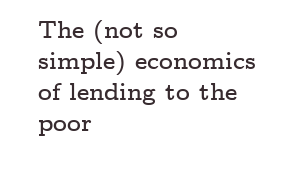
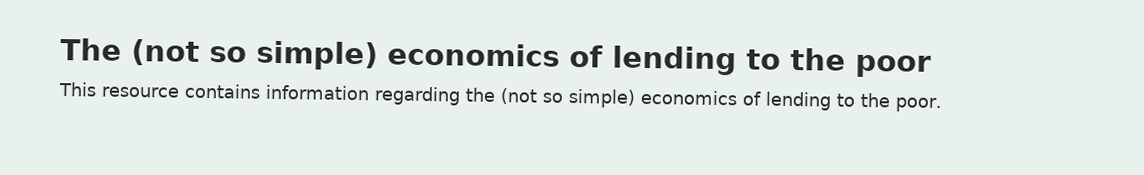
+ This resource contains information regarding the (not so simple) economics of lending to the poor.

